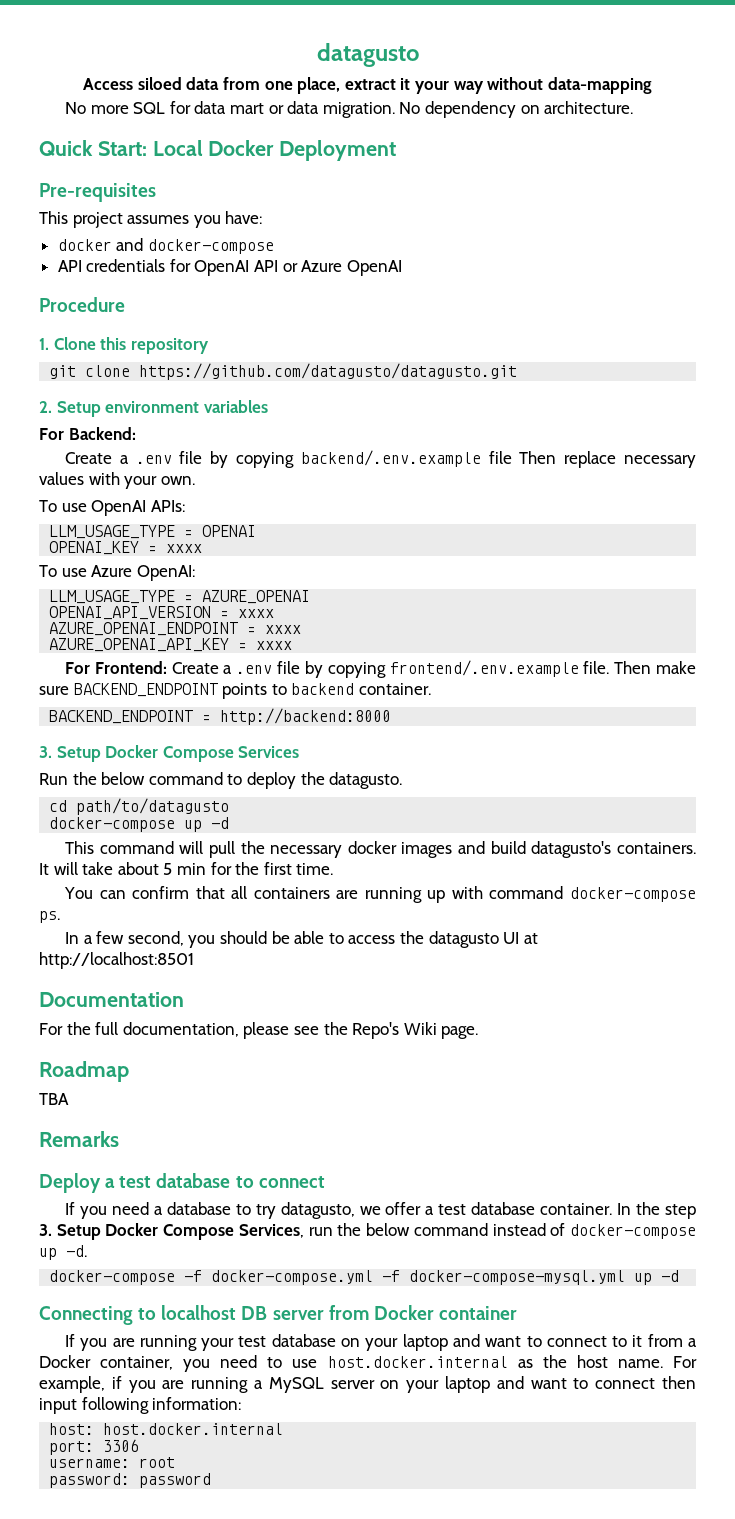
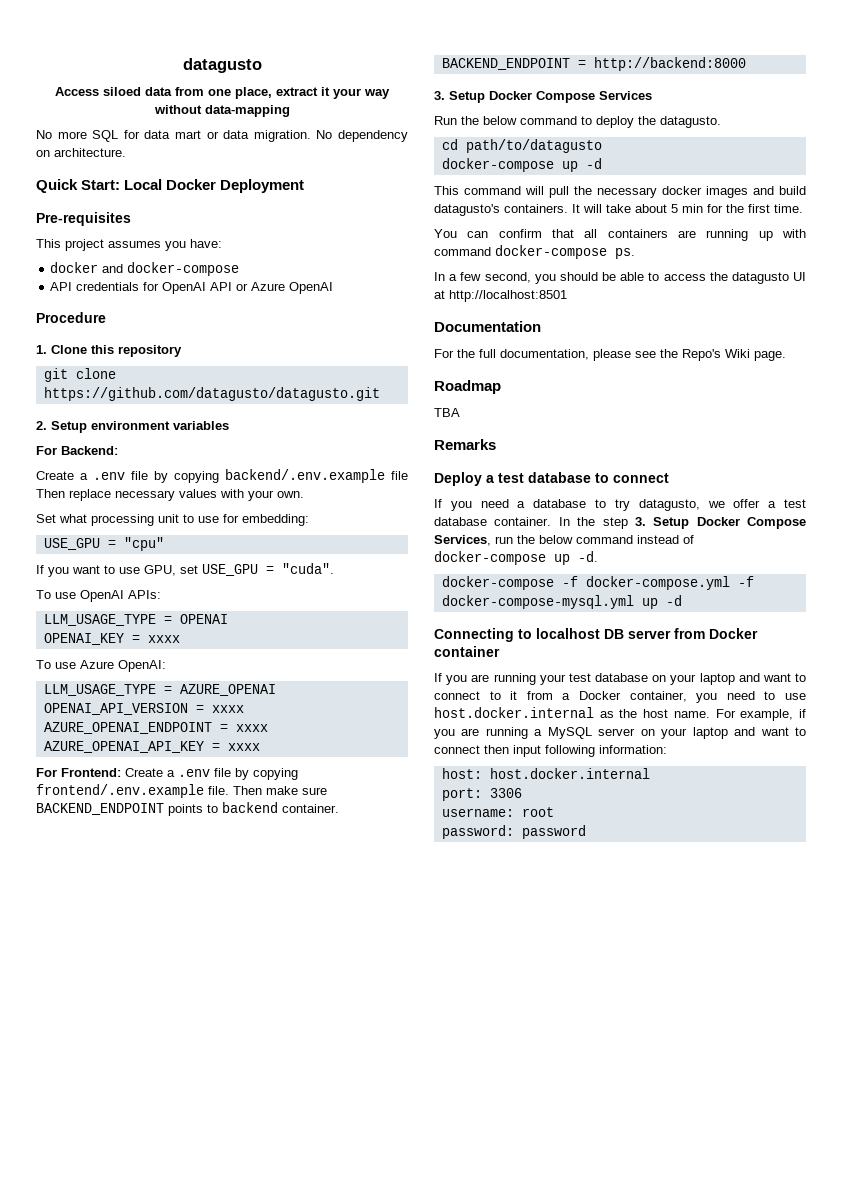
+ Set what processing unit to use for embedding:
+ USE_GPU = "cpu"
+ If you want to use GPU, set USE_GPU = "cuda".

